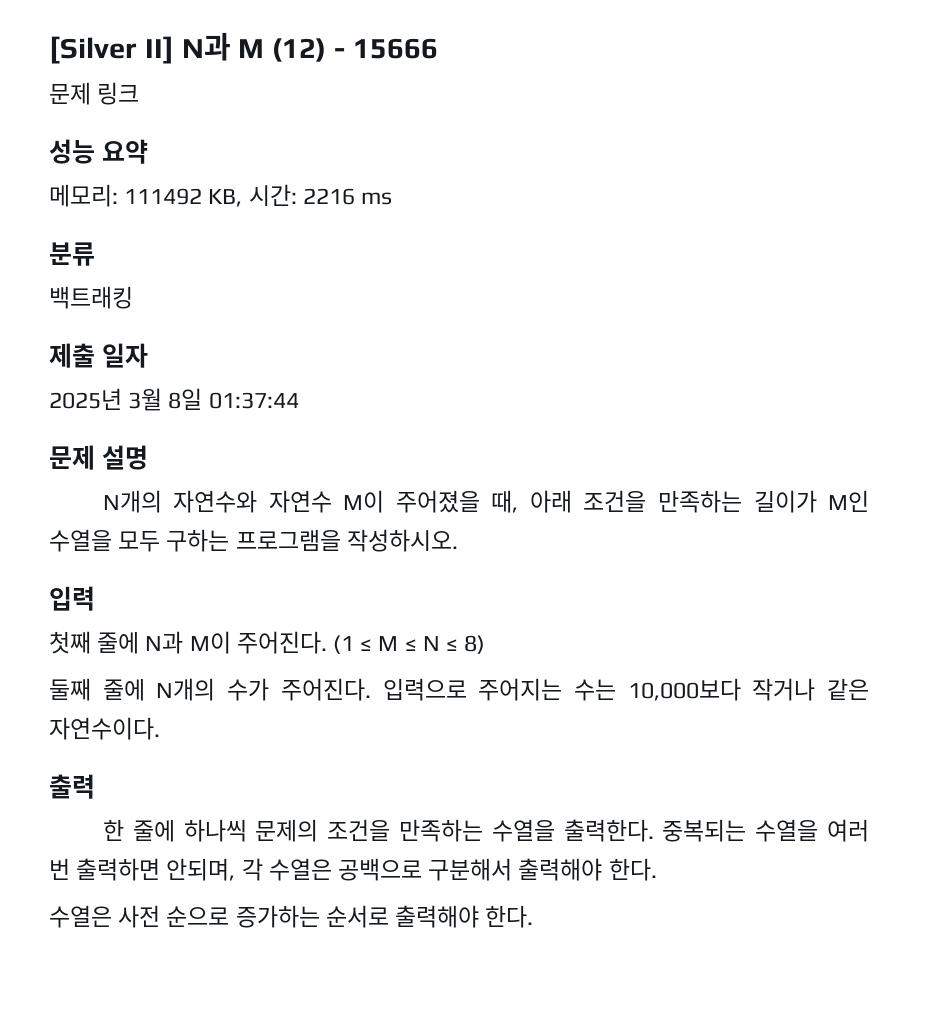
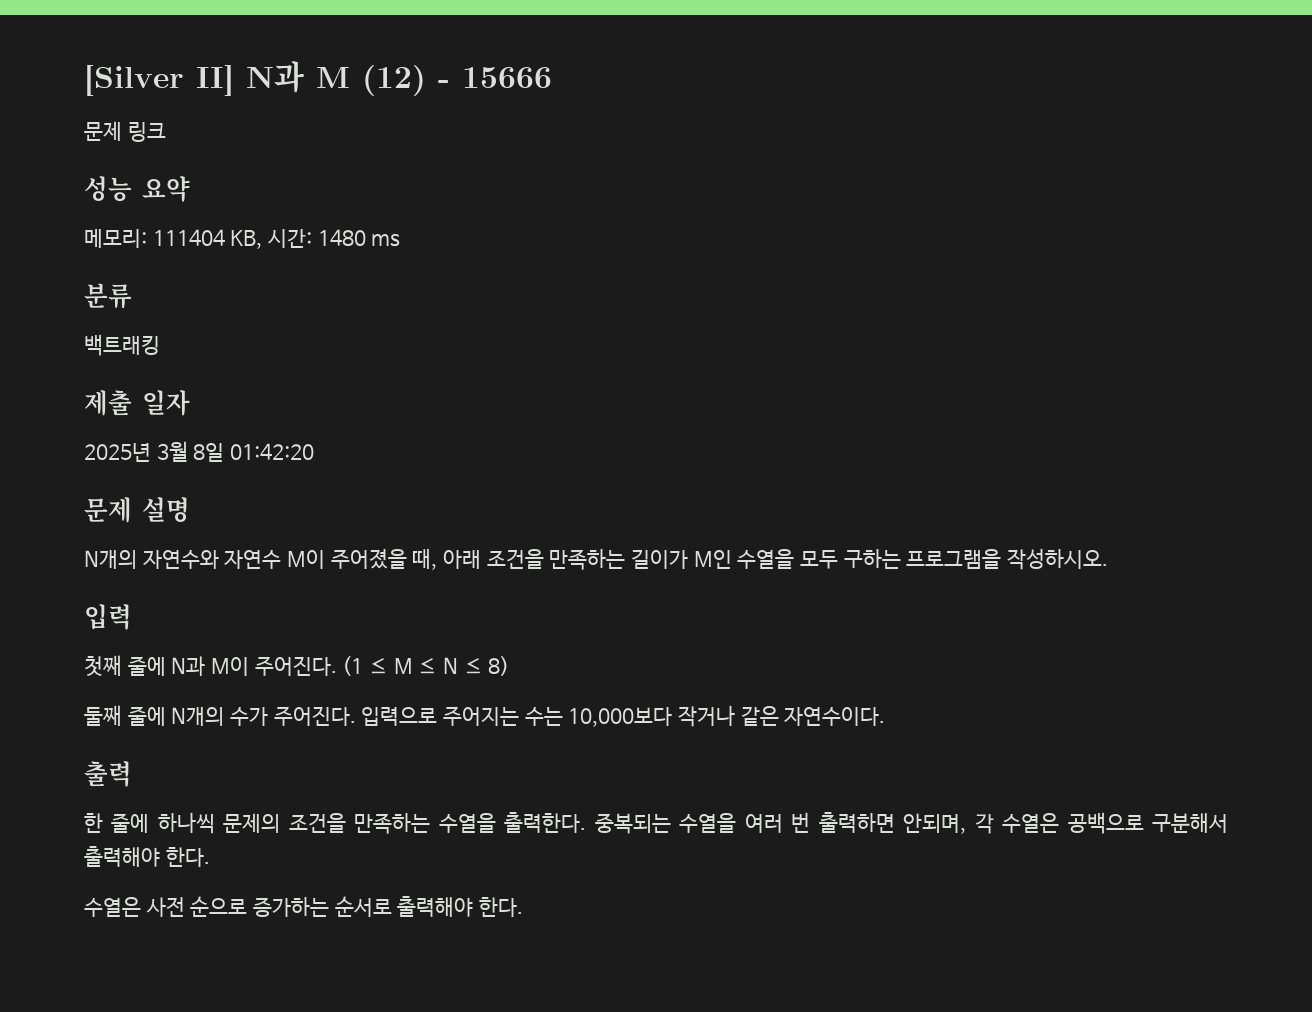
- 메모리: 111492 KB, 시간: 2216 ms
+ 메모리: 111404 KB, 시간: 1480 ms
- 2025년 3월 8일 01:37:44
+ 2025년 3월 8일 01:42:20

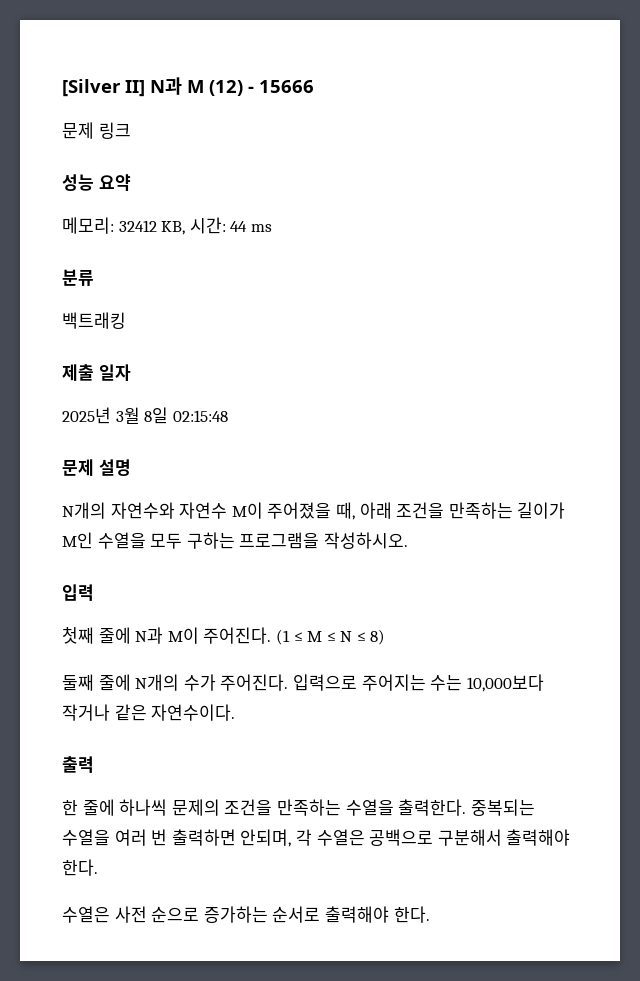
- 메모리: 111404 KB, 시간: 1480 ms
+ 메모리: 32412 KB, 시간: 44 ms
- 2025년 3월 8일 01:42:20
+ 2025년 3월 8일 02:15:48

